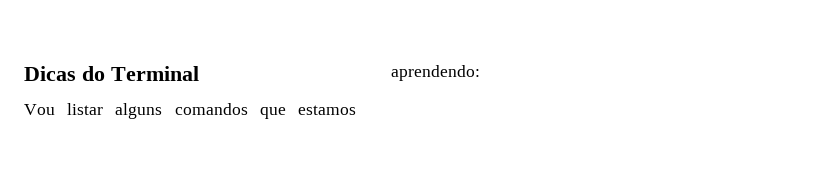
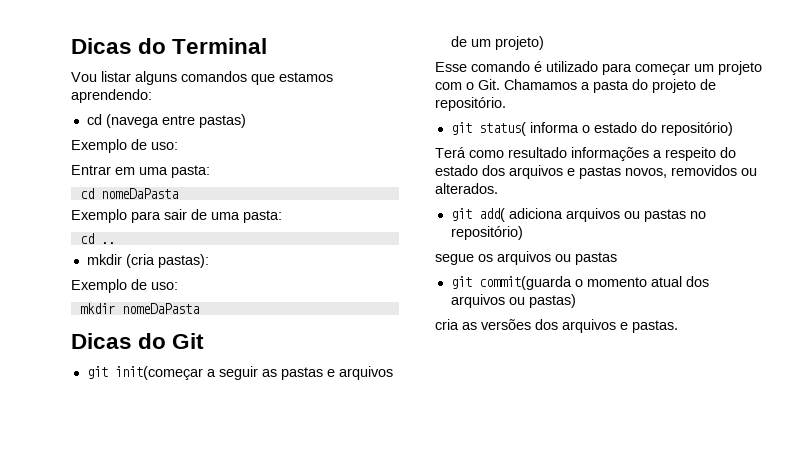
+ cd (navega entre pastas)
+ Exemplo de uso:
+ Entrar em uma pasta:
+ cd nomeDaPasta
+ Exemplo para sair de uma pasta:
+ cd ..
+ mkdir (cria pastas):
+ Exemplo de uso:
+ mkdir nomeDaPasta
+ Dicas do Git
+ git init(começar a seguir as pastas e arquivos de um projeto)
+ Esse comando é utilizado para começar um projeto com o Git. Chamamos a pasta do projeto de repositório.
+ git status( informa o estado do repositório)
+ Terá como resultado informações a respeito do estado dos arquivos e pastas novos, removidos ou alterados.
+ git add( adiciona arquivos ou pastas no repositório)
+ segue os arquivos ou pastas
+ git commit(guarda o momento atual dos arquivos ou pastas)
+ cria as versões dos arquivos e pastas.

